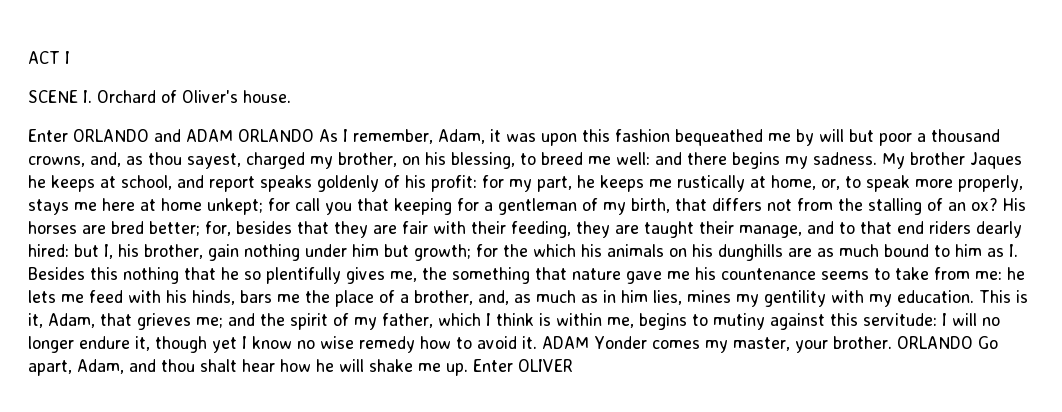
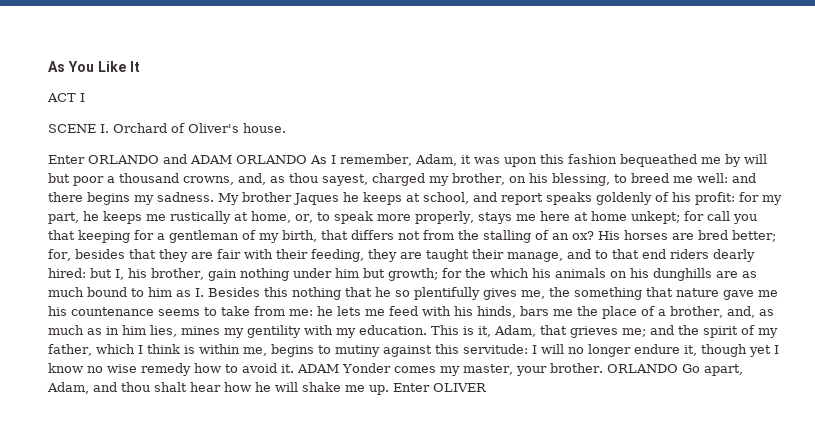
+ As You Like It

